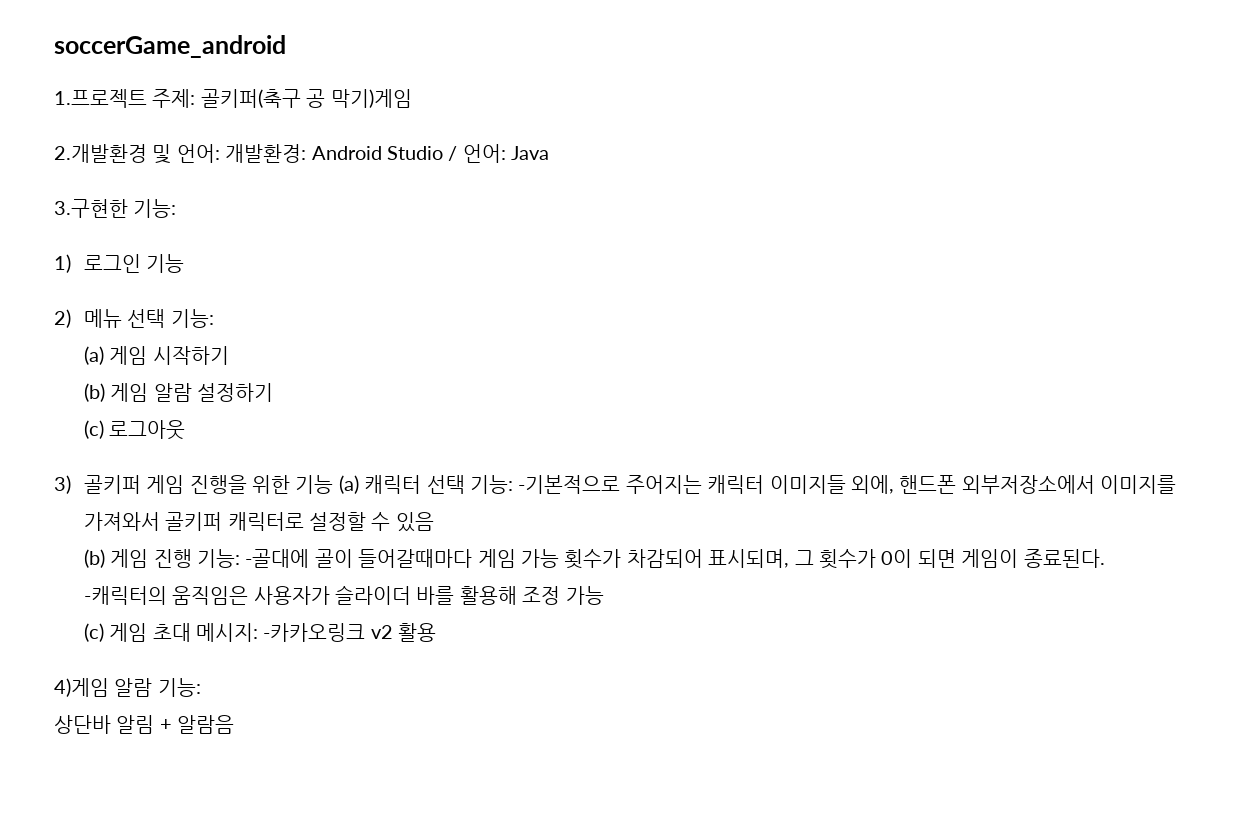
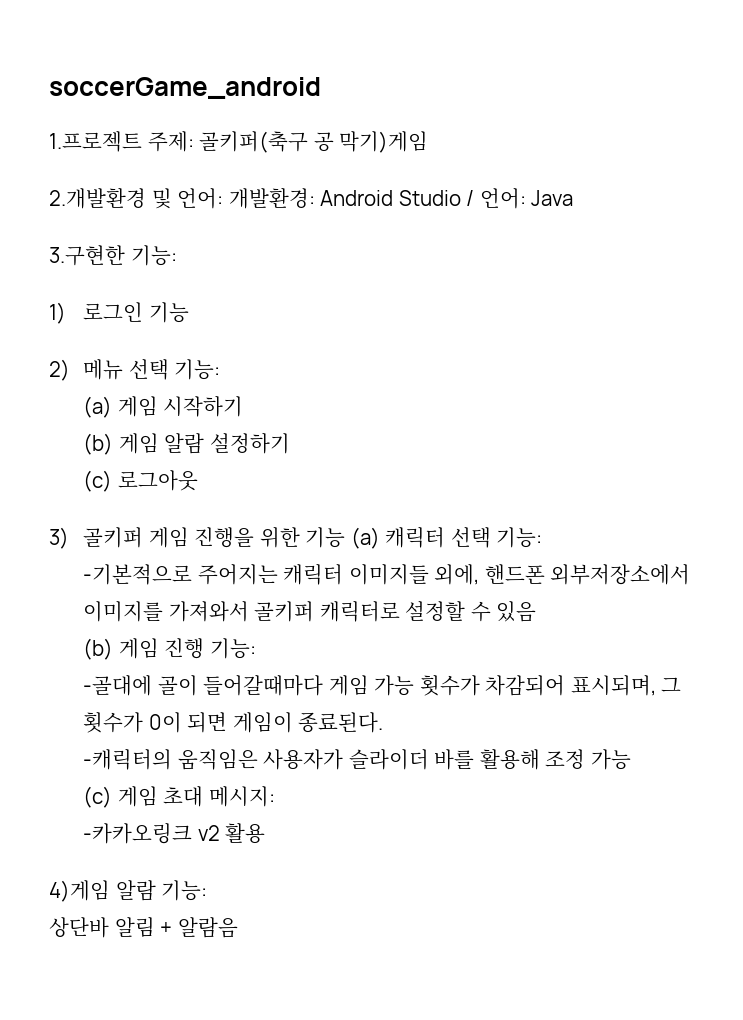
- 3) 골키퍼 게임 진행을 위한 기능 (a) 캐릭터 선택 기능: -기본적으로 주어지는 캐릭터 이미지들 외에, 핸드폰 외부저장소에서 이미지를 가져와서 골키퍼 캐릭터로 설정할 수 있음
+ 3) 골키퍼 게임 진행을 위한 기능 (a) 캐릭터 선택 기능:
+ -기본적으로 주어지는 캐릭터 이미지들 외에, 핸드폰 외부저장소에서 이미지를 가져와서 골키퍼 캐릭터로 설정할 수 있음
- (b) 게임 진행 기능: -골대에 골이 들어갈때마다 게임 가능 횟수가 차감되어 표시되며, 그 횟수가 0이 되면 게임이 종료된다.
+ (b) 게임 진행 기능:
+ -골대에 골이 들어갈때마다 게임 가능 횟수가 차감되어 표시되며, 그 횟수가 0이 되면 게임이 종료된다.
- (c) 게임 초대 메시지: -카카오링크 v2 활용
+ (c) 게임 초대 메시지:
+ -카카오링크 v2 활용

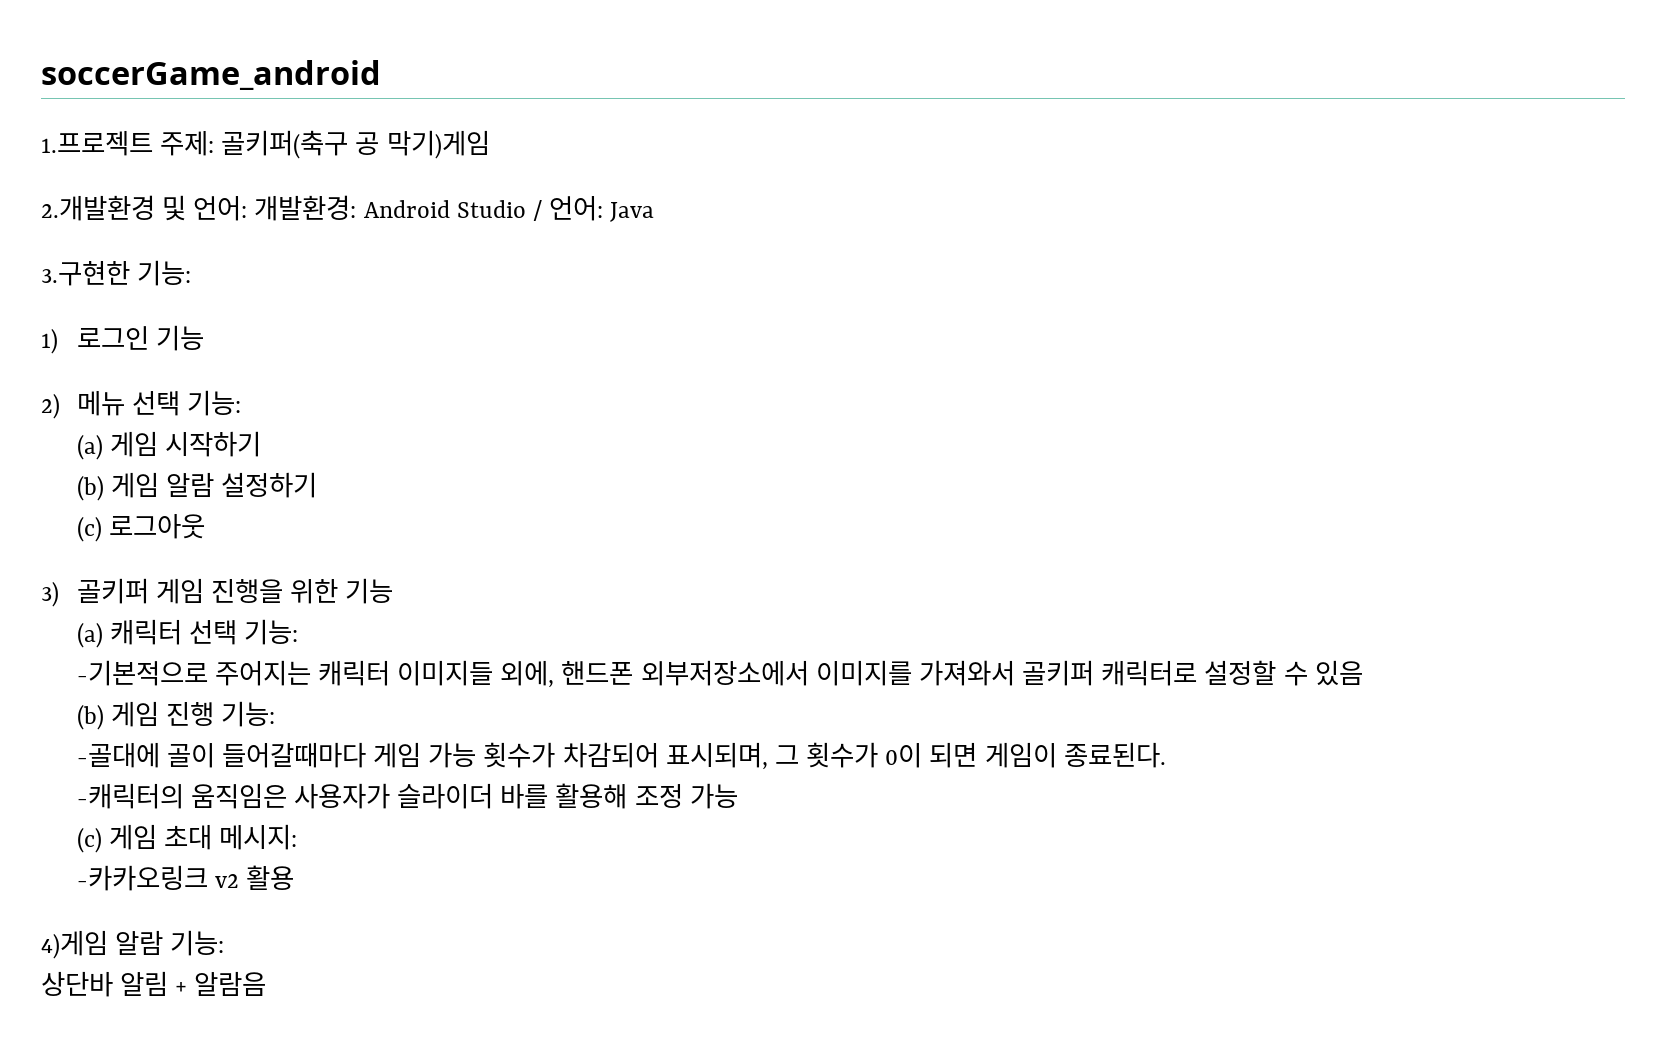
- 3) 골키퍼 게임 진행을 위한 기능 (a) 캐릭터 선택 기능:
+ 3) 골키퍼 게임 진행을 위한 기능
+ (a) 캐릭터 선택 기능:

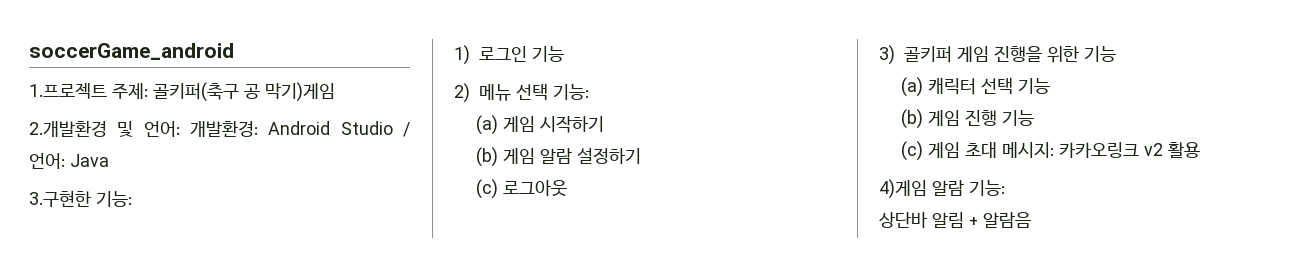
- (a) 캐릭터 선택 기능:
- -기본적으로 주어지는 캐릭터 이미지들 외에, 핸드폰 외부저장소에서 이미지를 가져와서 골키퍼 캐릭터로 설정할 수 있음
- (b) 게임 진행 기능:
- -골대에 골이 들어갈때마다 게임 가능 횟수가 차감되어 표시되며, 그 횟수가 0이 되면 게임이 종료된다.
- -캐릭터의 움직임은 사용자가 슬라이더 바를 활용해 조정 가능
+ (a) 캐릭터 선택 기능
+ (b) 게임 진행 기능
- (c) 게임 초대 메시지:
- -카카오링크 v2 활용
+ (c) 게임 초대 메시지: 카카오링크 v2 활용

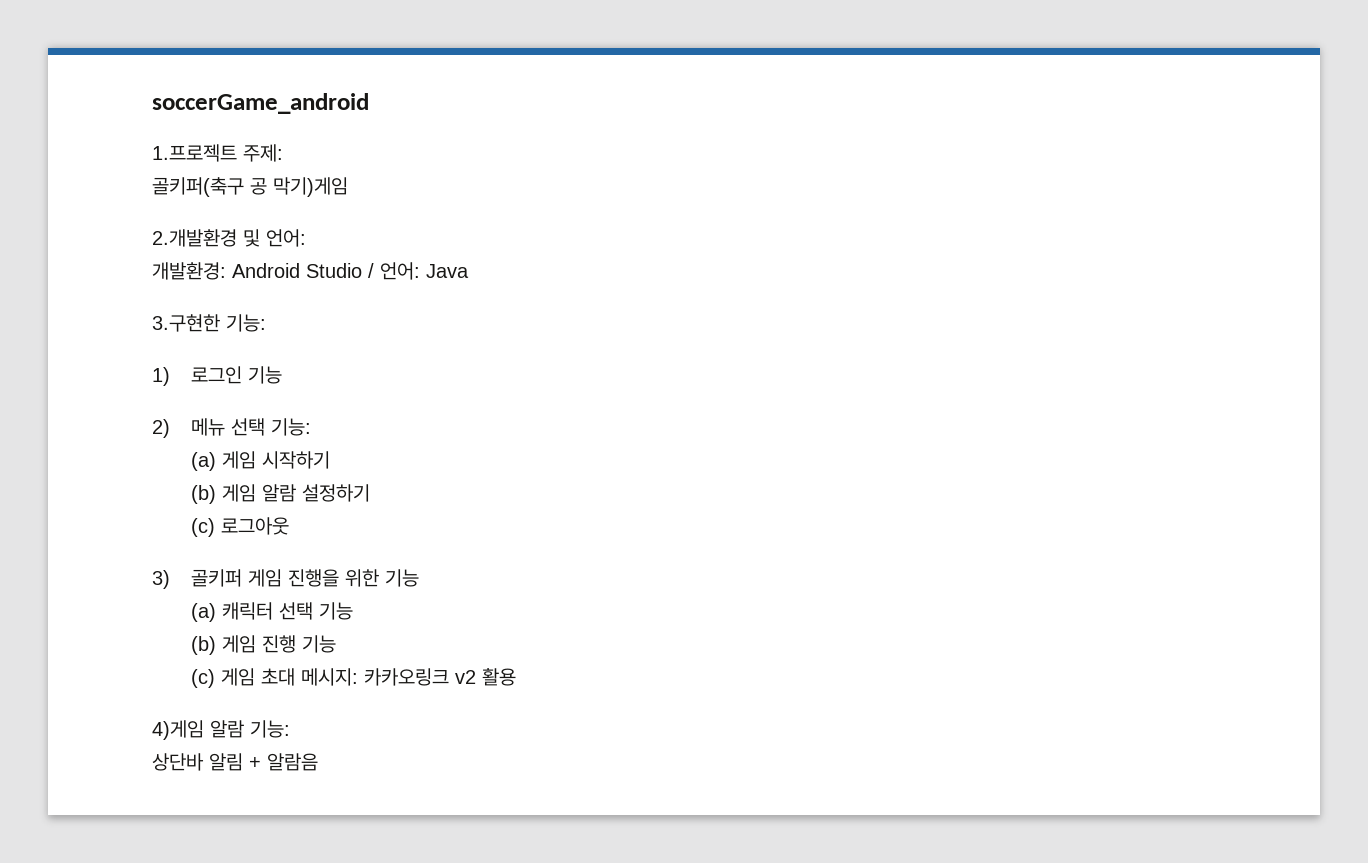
- 1.프로젝트 주제: 골키퍼(축구 공 막기)게임
+ 1.프로젝트 주제:
+ 골키퍼(축구 공 막기)게임
- 2.개발환경 및 언어: 개발환경: Android Studio / 언어: Java
+ 2.개발환경 및 언어:
+ 개발환경: Android Studio / 언어: Java

